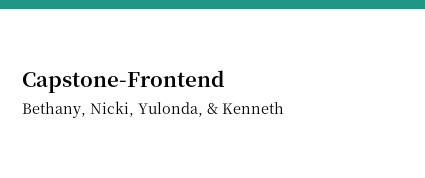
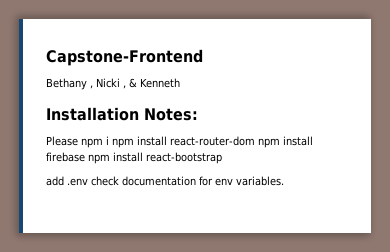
- Bethany, Nicki, Yulonda, & Kenneth
+ Bethany , Nicki , & Kenneth
+ Installation Notes:
+ Please npm i npm install react-router-dom npm install firebase npm install react-bootstrap
+ add .env check documentation for env variables.

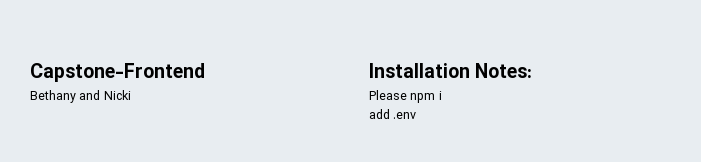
- Bethany , Nicki , & Kenneth
+ Bethany and Nicki
- Please npm i npm install react-router-dom npm install firebase npm install react-bootstrap
- add .env check documentation for env variables.
+ Please npm i
+ add .env

